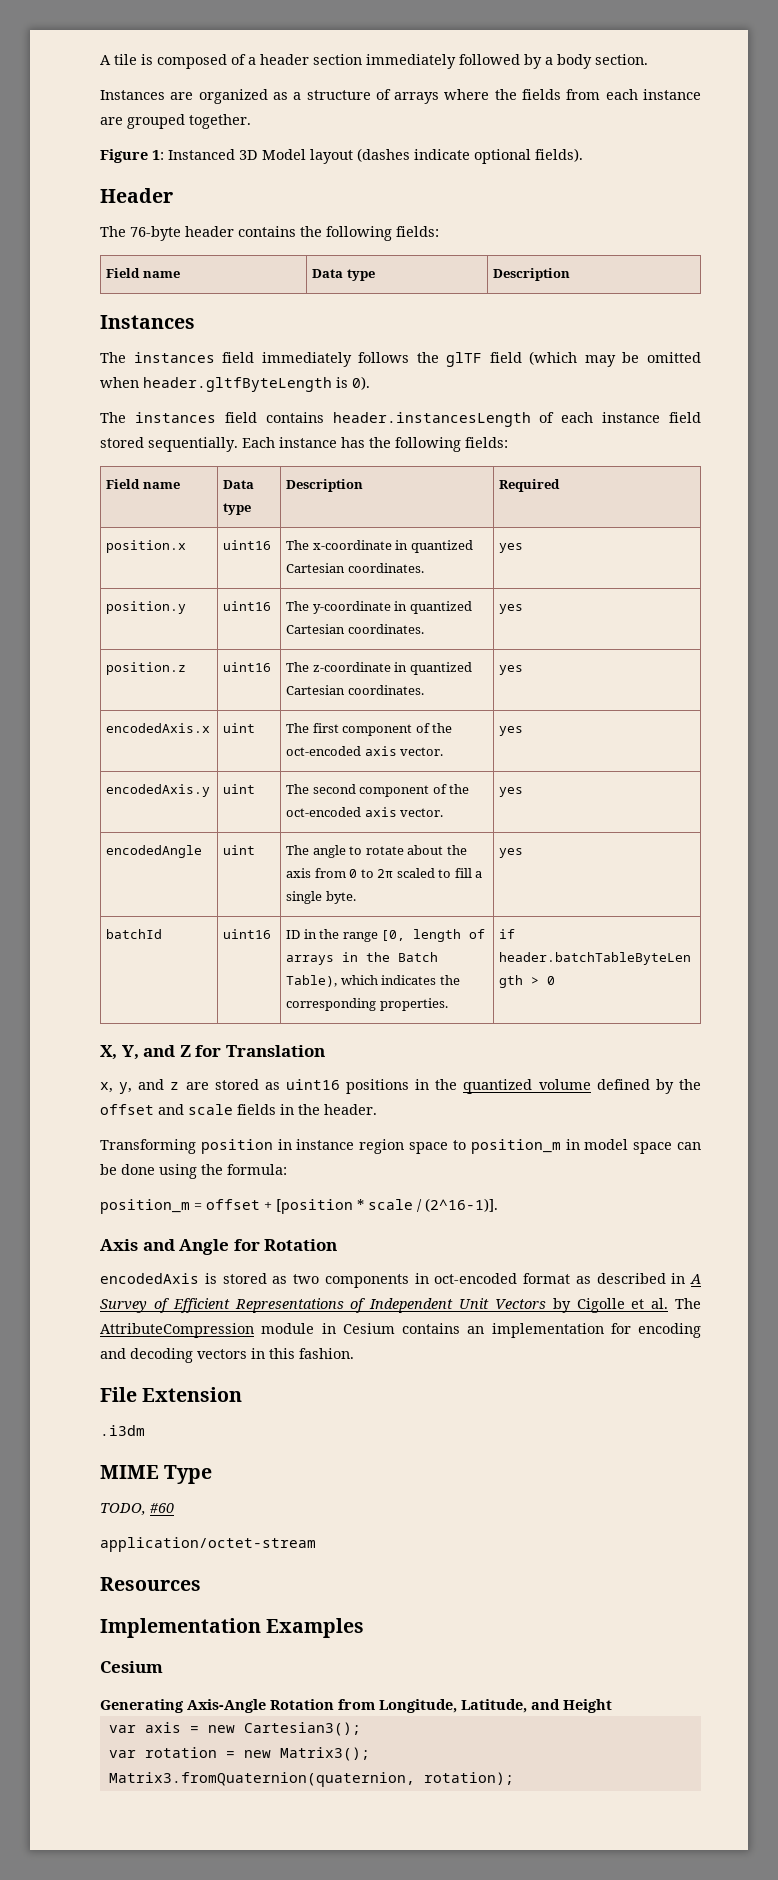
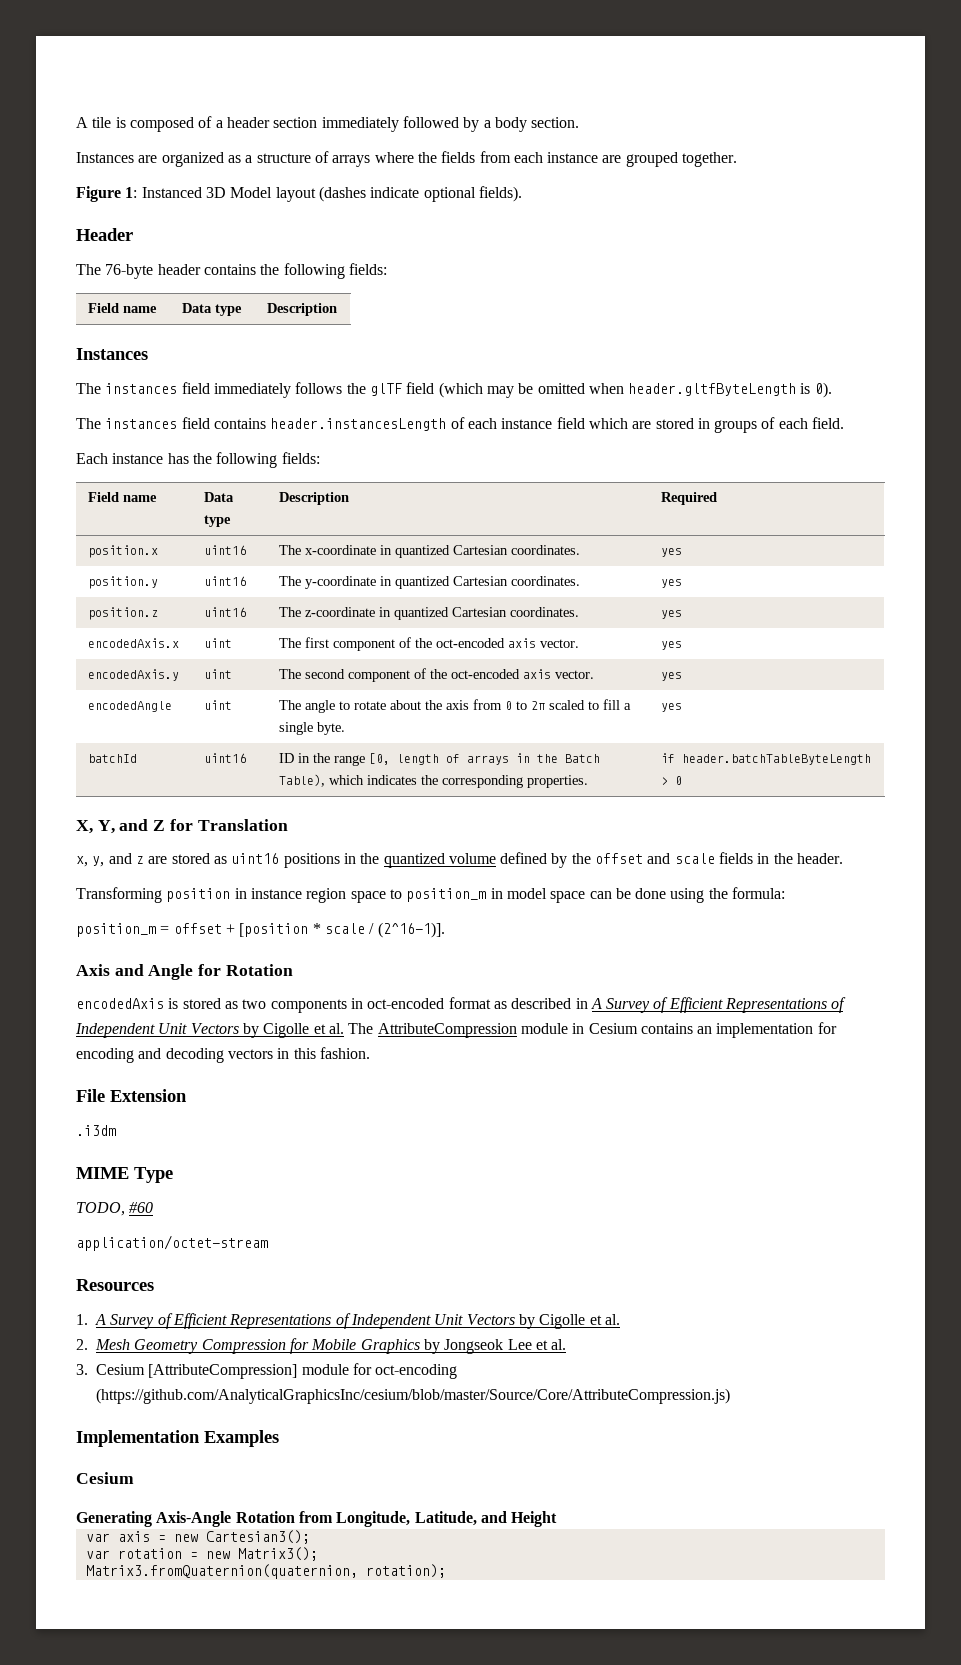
- The instances field contains header.instancesLength of each instance field stored sequentially. Each instance has the following fields:
+ The instances field contains header.instancesLength of each instance field which are stored in groups of each field.
+ Each instance has the following fields:
+ 1. A Survey of Efficient Representations of Independent Unit Vectors by Cigolle et al.
+ 2. Mesh Geometry Compression for Mobile Graphics by Jongseok Lee et al.
+ 3. Cesium [AttributeCompression] module for oct-encoding (https://github.com/AnalyticalGraphicsInc/cesium/blob/master/Source/Core/AttributeCompression.js)

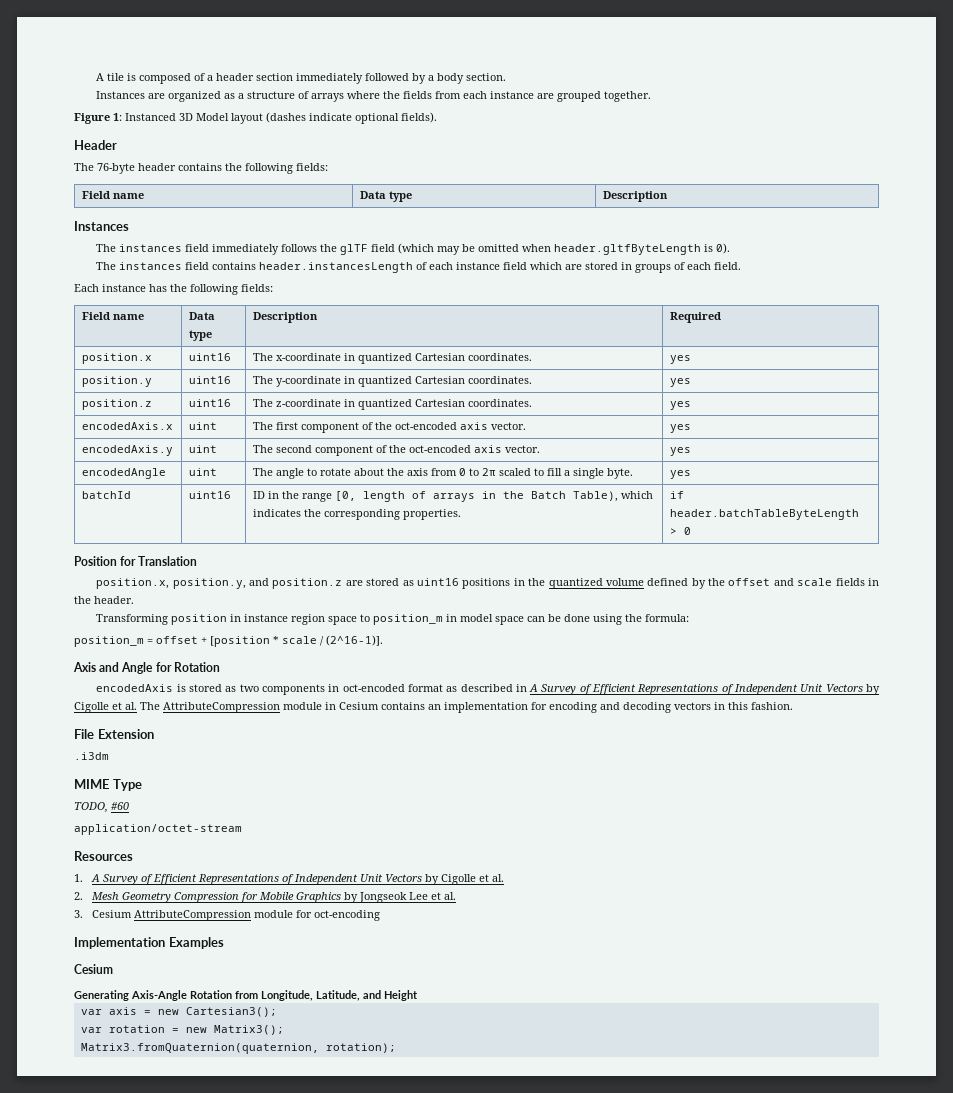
- X, Y, and Z for Translation
- x, y, and z are stored as uint16 positions in the quantized volume defined by the offset and scale fields in the header.
+ Position for Translation
+ position.x, position.y, and position.z are stored as uint16 positions in the quantized volume defined by the offset and scale fields in the header.
- 3. Cesium [AttributeCompression] module for oct-encoding (https://github.com/AnalyticalGraphicsInc/cesium/blob/master/Source/Core/AttributeCompression.js)
+ 3. Cesium AttributeCompression module for oct-encoding

